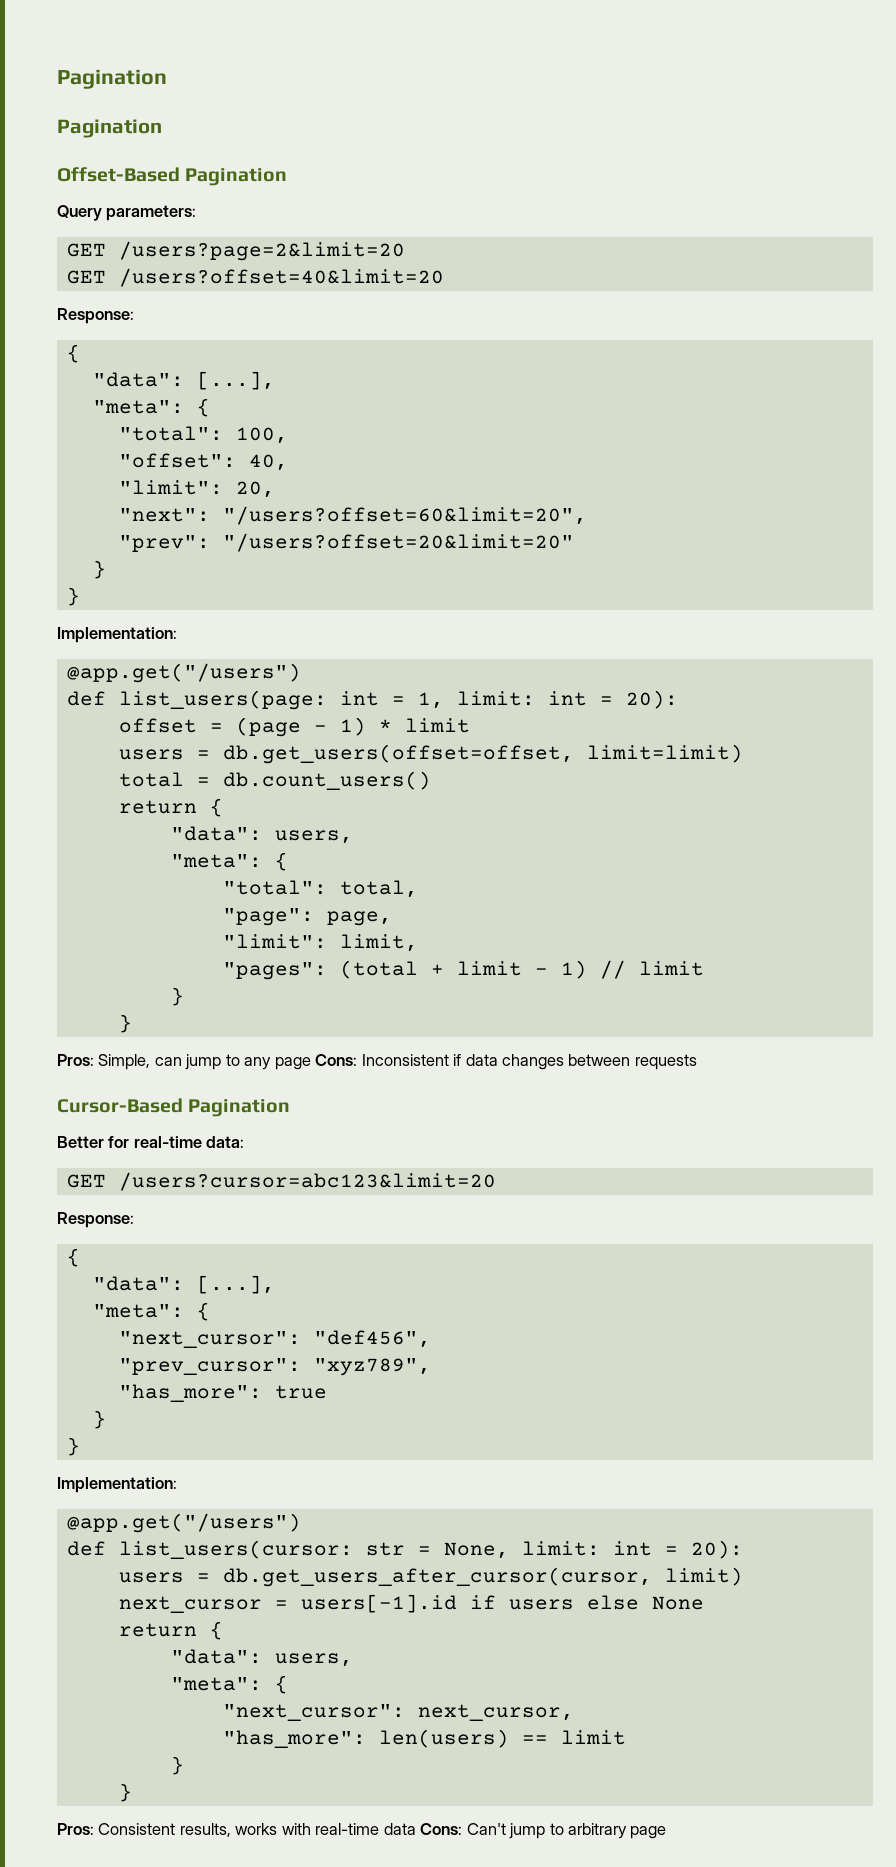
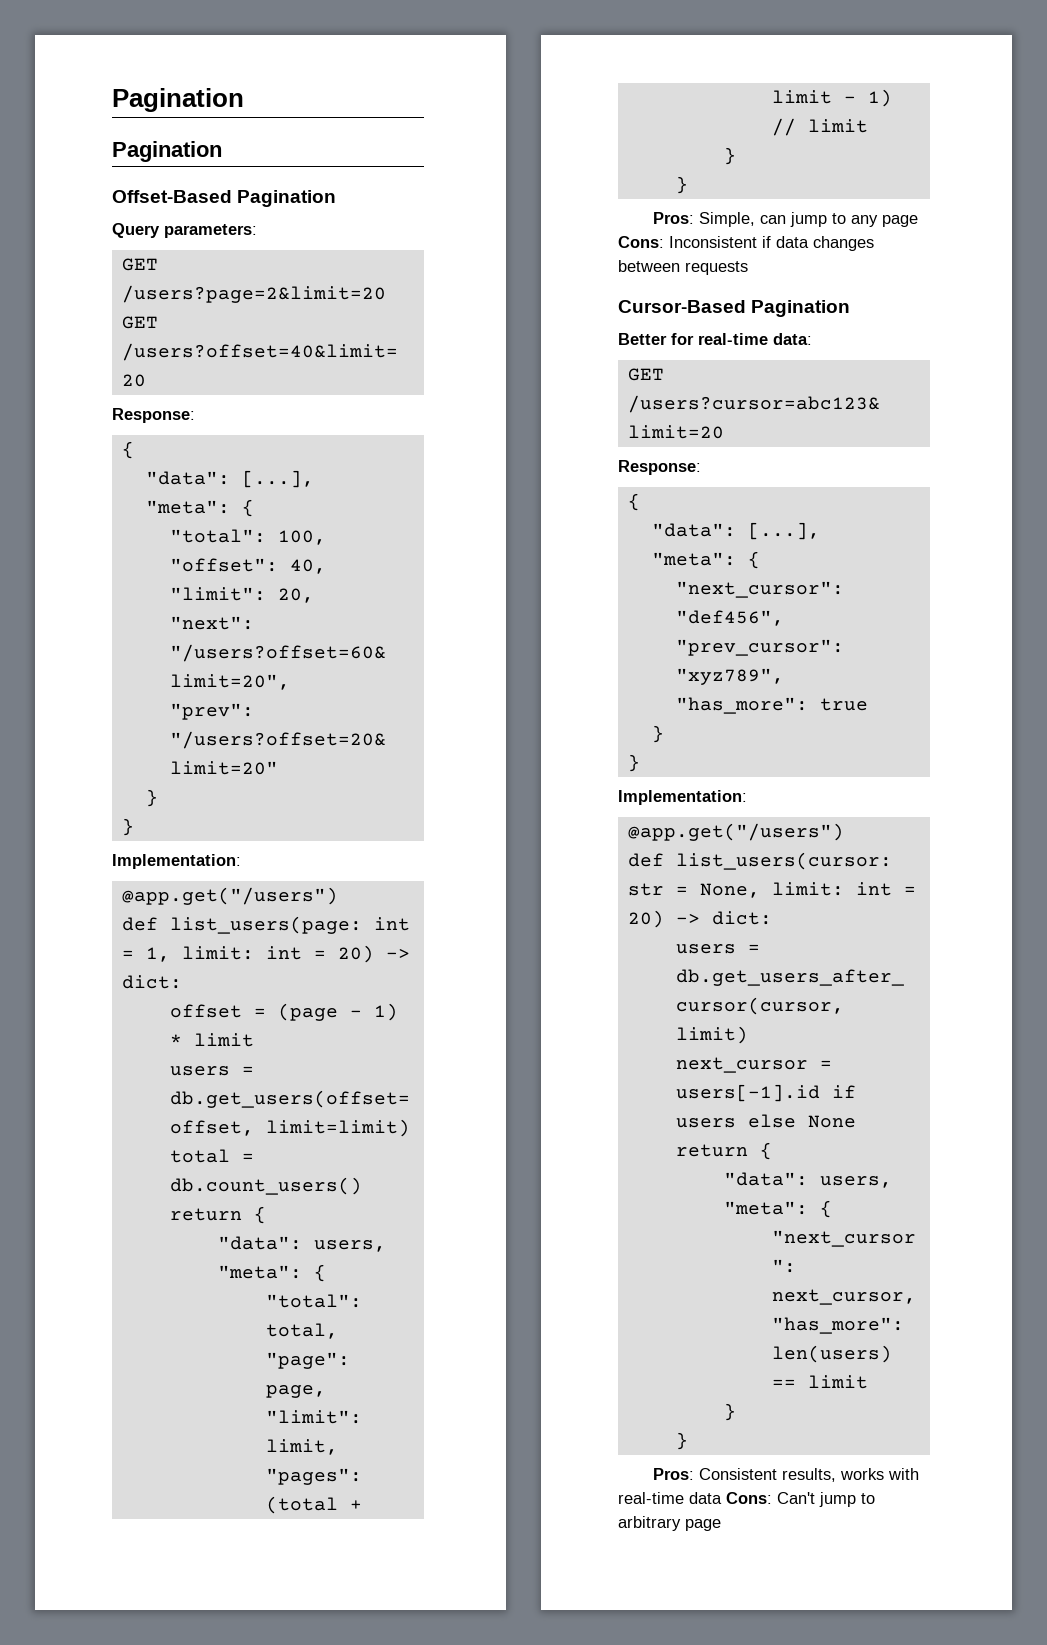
- def list_users(page: int = 1, limit: int = 20):
+ def list_users(page: int = 1, limit: int = 20) -> dict:
- def list_users(cursor: str = None, limit: int = 20):
+ def list_users(cursor: str = None, limit: int = 20) -> dict:

